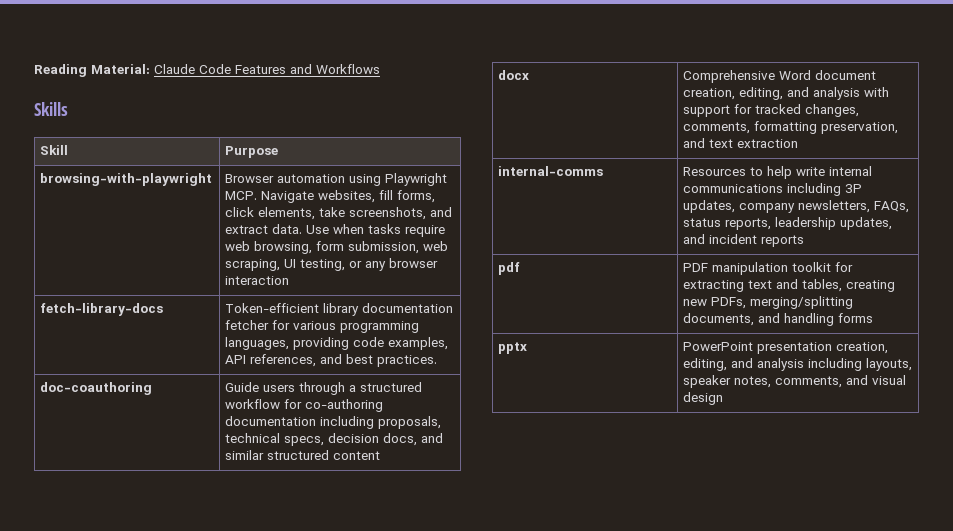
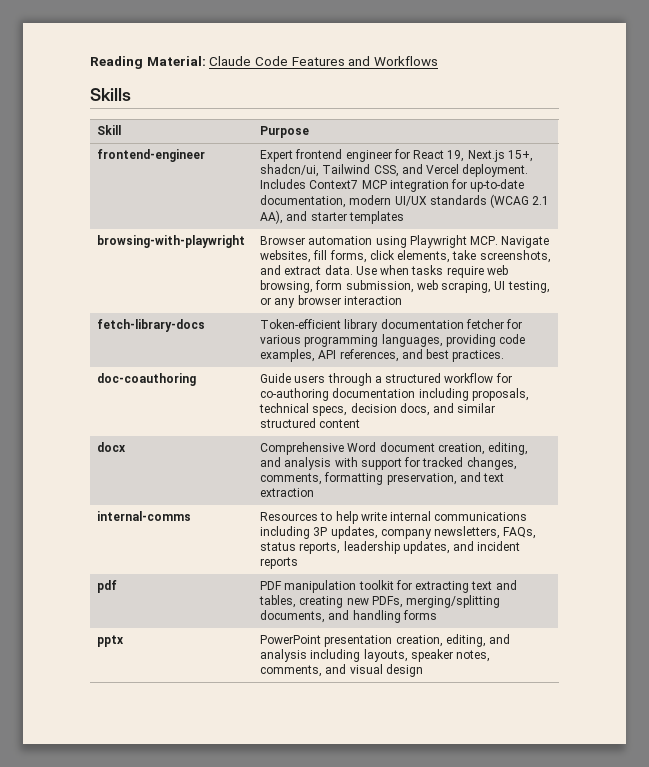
+ frontend-engineer | Expert frontend engineer for React 19, Next.js 15+, shadcn/ui, Tailwind CSS, and Vercel deployment. Includes Context7 MCP integration for up-to-date documentation, modern UI/UX standards (WCAG 2.1 AA), and starter templates

